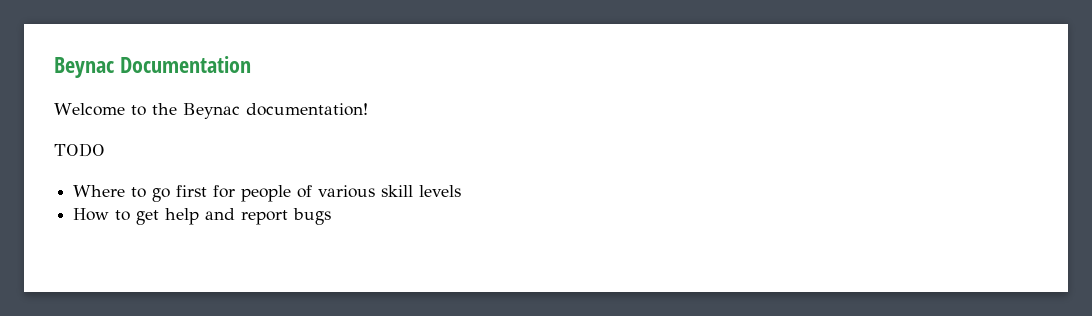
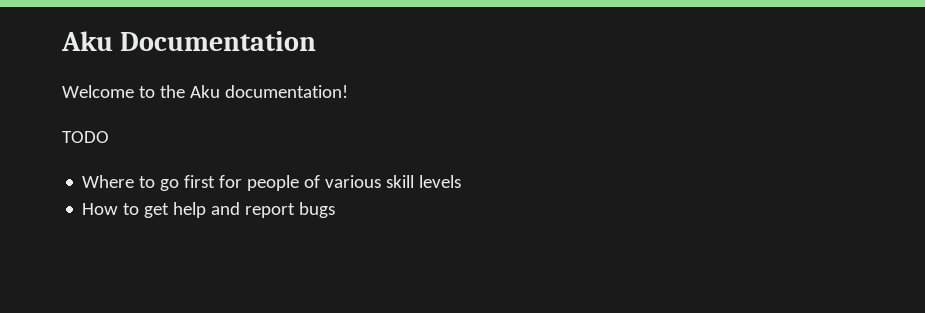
- Beynac Documentation
+ Aku Documentation
- Welcome to the Beynac documentation!
+ Welcome to the Aku documentation!

